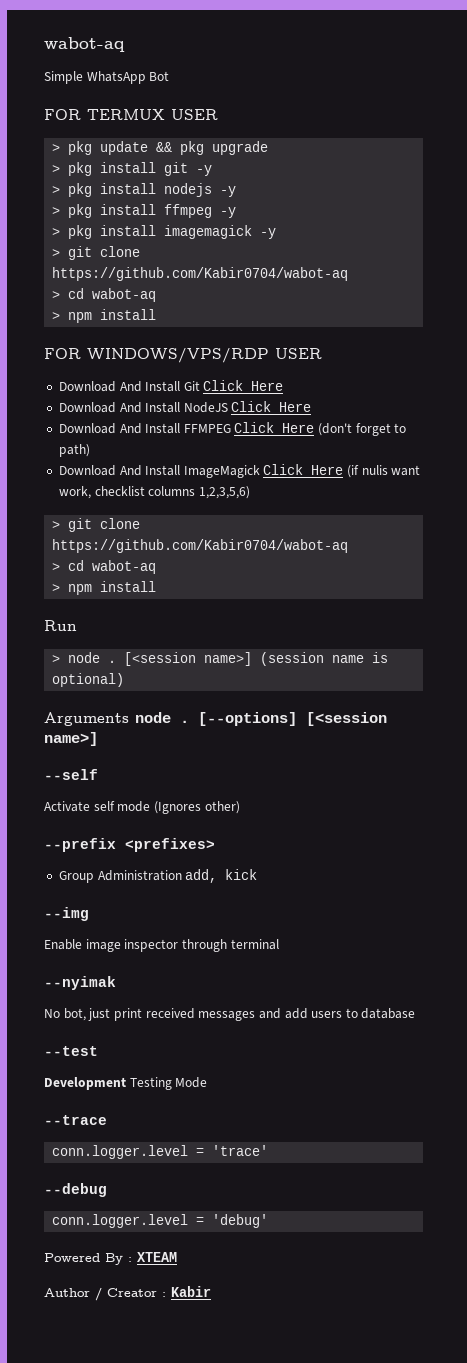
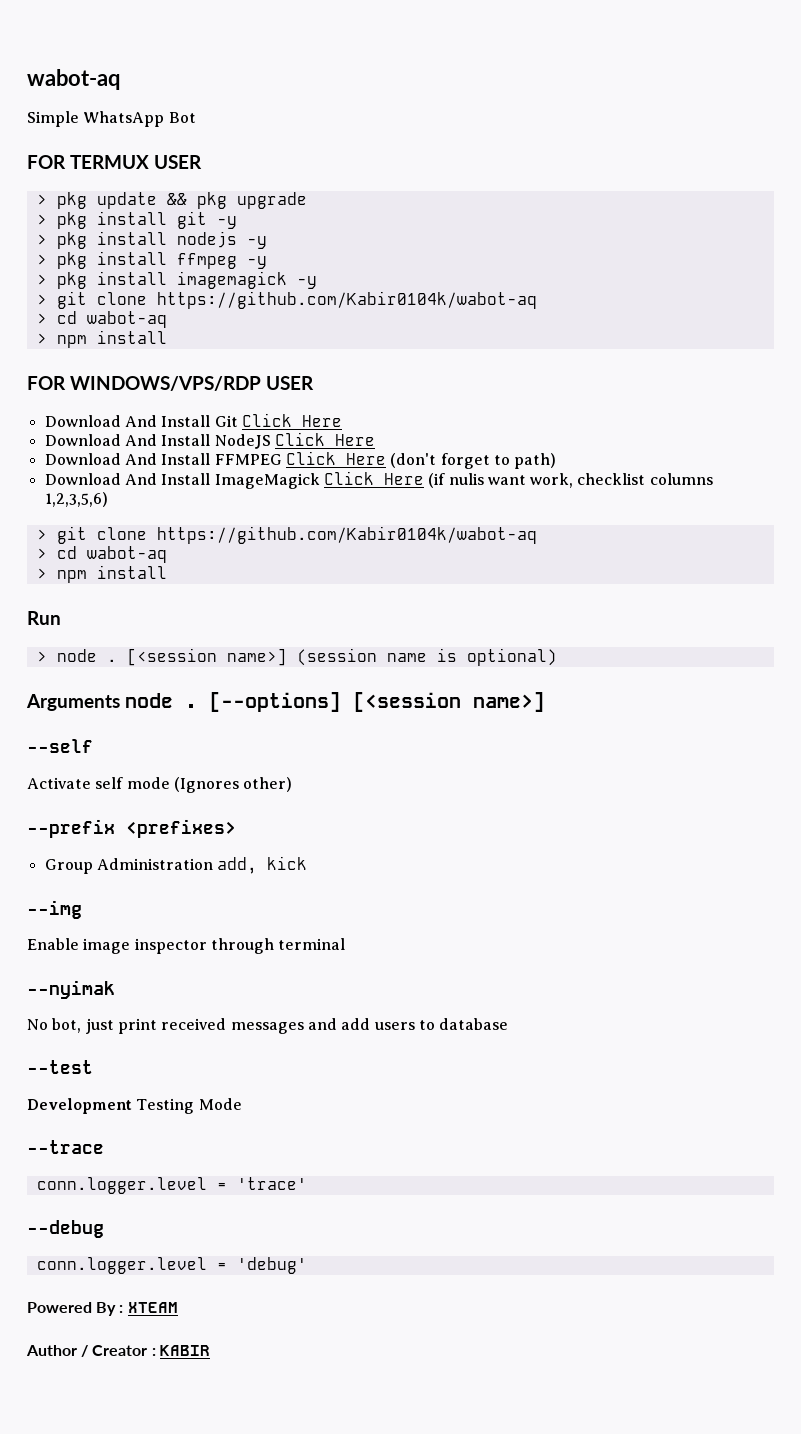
  > pkg install imagemagick -y
- > git clone https://github.com/Kabir0704/wabot-aq
+ > git clone https://github.com/Kabir0104k/wabot-aq
  Download And Install ImageMagick Click Here (if nulis want work, checklist columns 1,2,3,5,6)
- > git clone https://github.com/Kabir0704/wabot-aq
+ > git clone https://github.com/Kabir0104k/wabot-aq
- Author / Creator : Kabir
+ Author / Creator : KABIR

